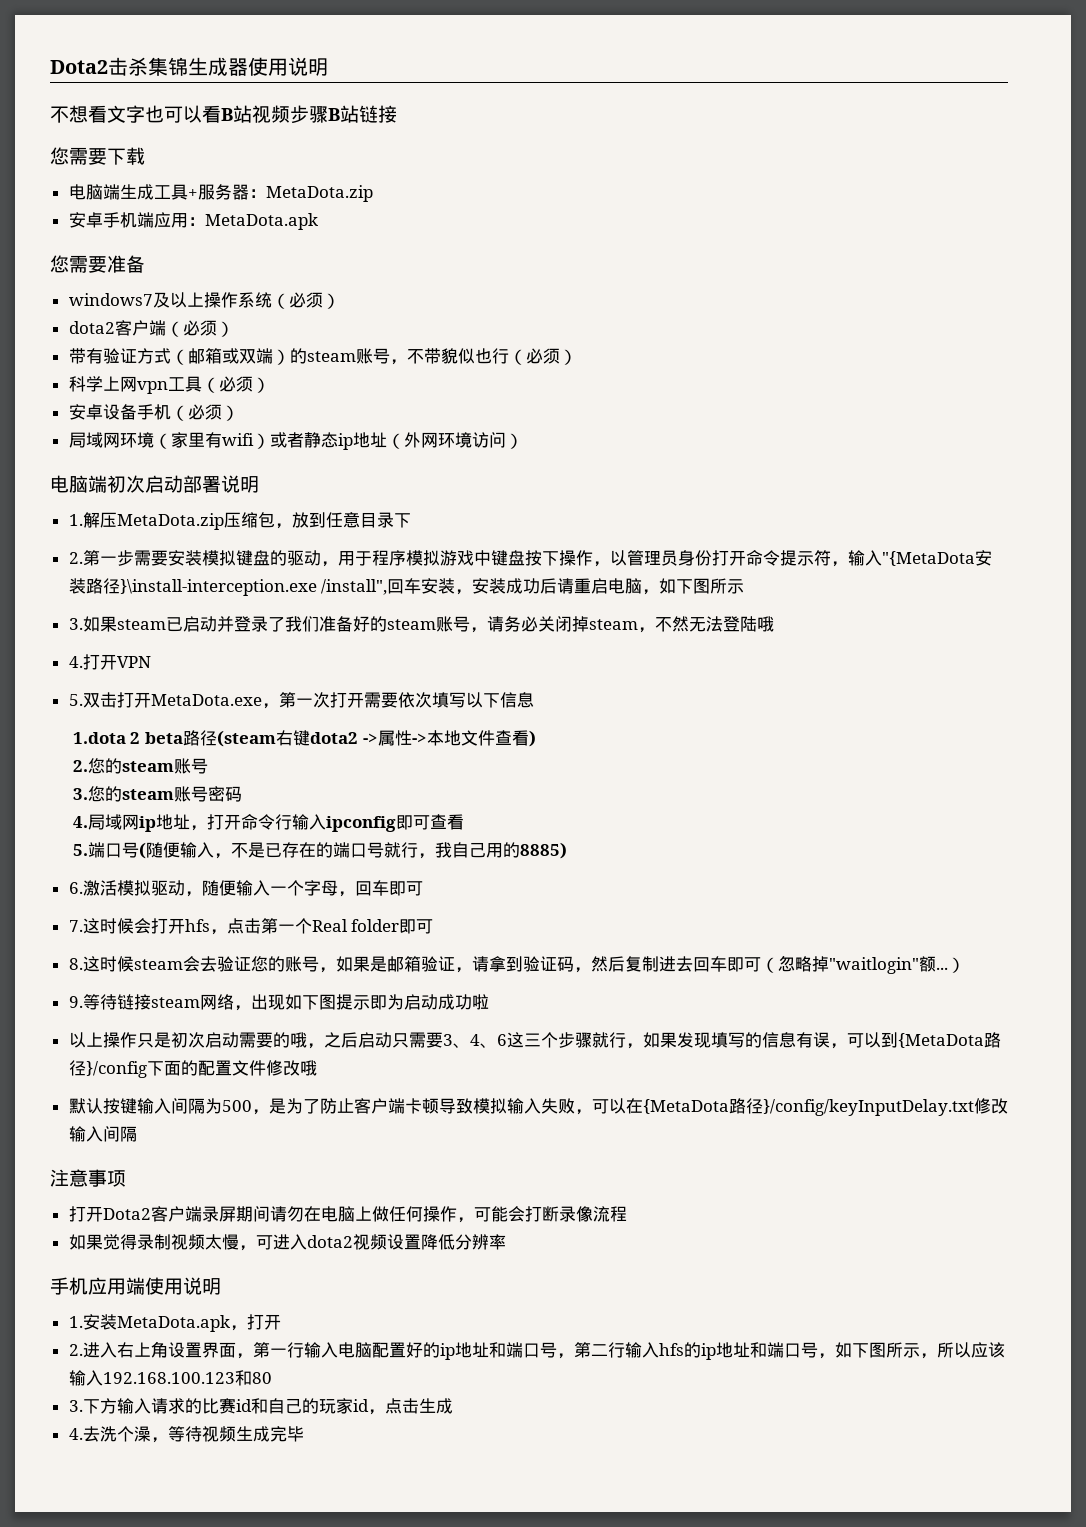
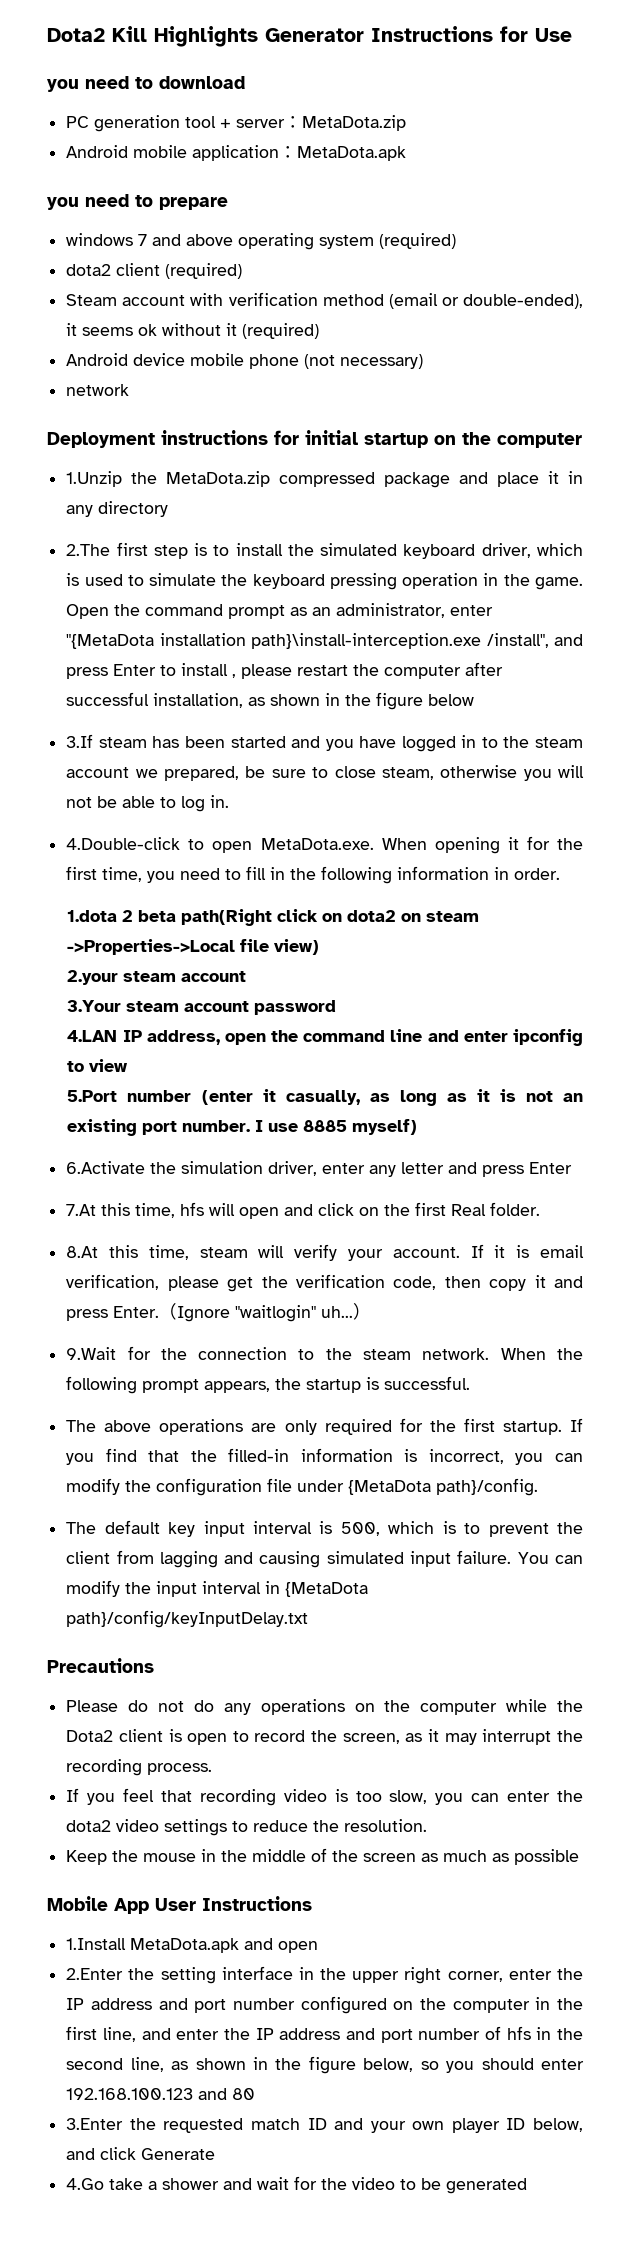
- Dota2击杀集锦生成器使用说明
- 不想看文字也可以看B站视频步骤B站链接
- 您需要下载
- 电脑端生成工具+服务器：MetaDota.zip
- 安卓手机端应用：MetaDota.apk
- 您需要准备
- windows7及以上操作系统（必须）
- dota2客户端（必须）
- 带有验证方式（邮箱或双端）的steam账号，不带貌似也行（必须）
- 科学上网vpn工具（必须）
- 安卓设备手机（必须）
- 局域网环境（家里有wifi）或者静态ip地址（外网环境访问）
- 电脑端初次启动部署说明
- 1.解压MetaDota.zip压缩包，放到任意目录下
- 2.第一步需要安装模拟键盘的驱动，用于程序模拟游戏中键盘按下操作，以管理员身份打开命令提示符，输入"{MetaDota安装路径}\install-interception.exe /install",回车安装，安装成功后请重启电脑，如下图所示
- 3.如果steam已启动并登录了我们准备好的steam账号，请务必关闭掉steam，不然无法登陆哦
- 4.打开VPN
- 5.双击打开MetaDota.exe，第一次打开需要依次填写以下信息
- 1.dota 2 beta路径(steam右键dota2 ->属性->本地文件查看)
- 2.您的steam账号
- 3.您的steam账号密码
- 4.局域网ip地址，打开命令行输入ipconfig即可查看
- 5.端口号(随便输入，不是已存在的端口号就行，我自己用的8885)
- 6.激活模拟驱动，随便输入一个字母，回车即可
- 7.这时候会打开hfs，点击第一个Real folder即可
- 8.这时候steam会去验证您的账号，如果是邮箱验证，请拿到验证码，然后复制进去回车即可（忽略掉"waitlogin"额...）
- 9.等待链接steam网络，出现如下图提示即为启动成功啦
- 以上操作只是初次启动需要的哦，之后启动只需要3、4、6这三个步骤就行，如果发现填写的信息有误，可以到{MetaDota路径}/config下面的配置文件修改哦
- 默认按键输入间隔为500，是为了防止客户端卡顿导致模拟输入失败，可以在{MetaDota路径}/config/keyInputDelay.txt修改输入间隔
- 注意事项
- 打开Dota2客户端录屏期间请勿在电脑上做任何操作，可能会打断录像流程
- 如果觉得录制视频太慢，可进入dota2视频设置降低分辨率
- 手机应用端使用说明
- 1.安装MetaDota.apk，打开
- 2.进入右上角设置界面，第一行输入电脑配置好的ip地址和端口号，第二行输入hfs的ip地址和端口号，如下图所示，所以应该输入192.168.100.123和80
- 3.下方输入请求的比赛id和自己的玩家id，点击生成
- 4.去洗个澡，等待视频生成完毕
+ Dota2 Kill Highlights Generator Instructions for Use
+ you need to download
+ PC generation tool + server：MetaDota.zip
+ Android mobile application：MetaDota.apk
+ you need to prepare
+ windows 7 and above operating system (required)
+ dota2 client (required)
+ Steam account with verification method (email or double-ended), it seems ok without it (required)
+ Android device mobile phone (not necessary)
+ network
+ Deployment instructions for initial startup on the computer
+ 1.Unzip the MetaDota.zip compressed package and place it in any directory
+ 2.The first step is to install the simulated keyboard driver, which is used to simulate the keyboard pressing operation in the game. Open the command prompt as an administrator, enter "{MetaDota installation path}\install-interception.exe /install", and press Enter to install , please restart the computer after successful installation, as shown in the figure below
+ 3.If steam has been started and you have logged in to the steam account we prepared, be sure to close steam, otherwise you will not be able to log in.
+ 4.Double-click to open MetaDota.exe. When opening it for the first time, you need to fill in the following information in order.
+ 1.dota 2 beta path(Right click on dota2 on steam ->Properties->Local file view)
+ 2.your steam account
+ 3.Your steam account password
+ 4.LAN IP address, open the command line and enter ipconfig to view
+ 5.Port number (enter it casually, as long as it is not an existing port number. I use 8885 myself)
+ 6.Activate the simulation driver, enter any letter and press Enter
+ 7.At this time, hfs will open and click on the first Real folder.
+ 8.At this time, steam will verify your account. If it is email verification, please get the verification code, then copy it and press Enter.（Ignore "waitlogin" uh...）
+ 9.Wait for the connection to the steam network. When the following prompt appears, the startup is successful.
+ The above operations are only required for the first startup. If you find that the filled-in information is incorrect, you can modify the configuration file under {MetaDota path}/config.
+ The default key input interval is 500, which is to prevent the client from lagging and causing simulated input failure. You can modify the input interval in {MetaDota path}/config/keyInputDelay.txt
+ Precautions
+ Please do not do any operations on the computer while the Dota2 client is open to record the screen, as it may interrupt the recording process.
+ If you feel that recording video is too slow, you can enter the dota2 video settings to reduce the resolution.
+ Keep the mouse in the middle of the screen as much as possible
+ Mobile App User Instructions
+ 1.Install MetaDota.apk and open
+ 2.Enter the setting interface in the upper right corner, enter the IP address and port number configured on the computer in the first line, and enter the IP address and port number of hfs in the second line, as shown in the figure below, so you should enter 192.168.100.123 and 80
+ 3.Enter the requested match ID and your own player ID below, and click Generate
+ 4.Go take a shower and wait for the video to be generated

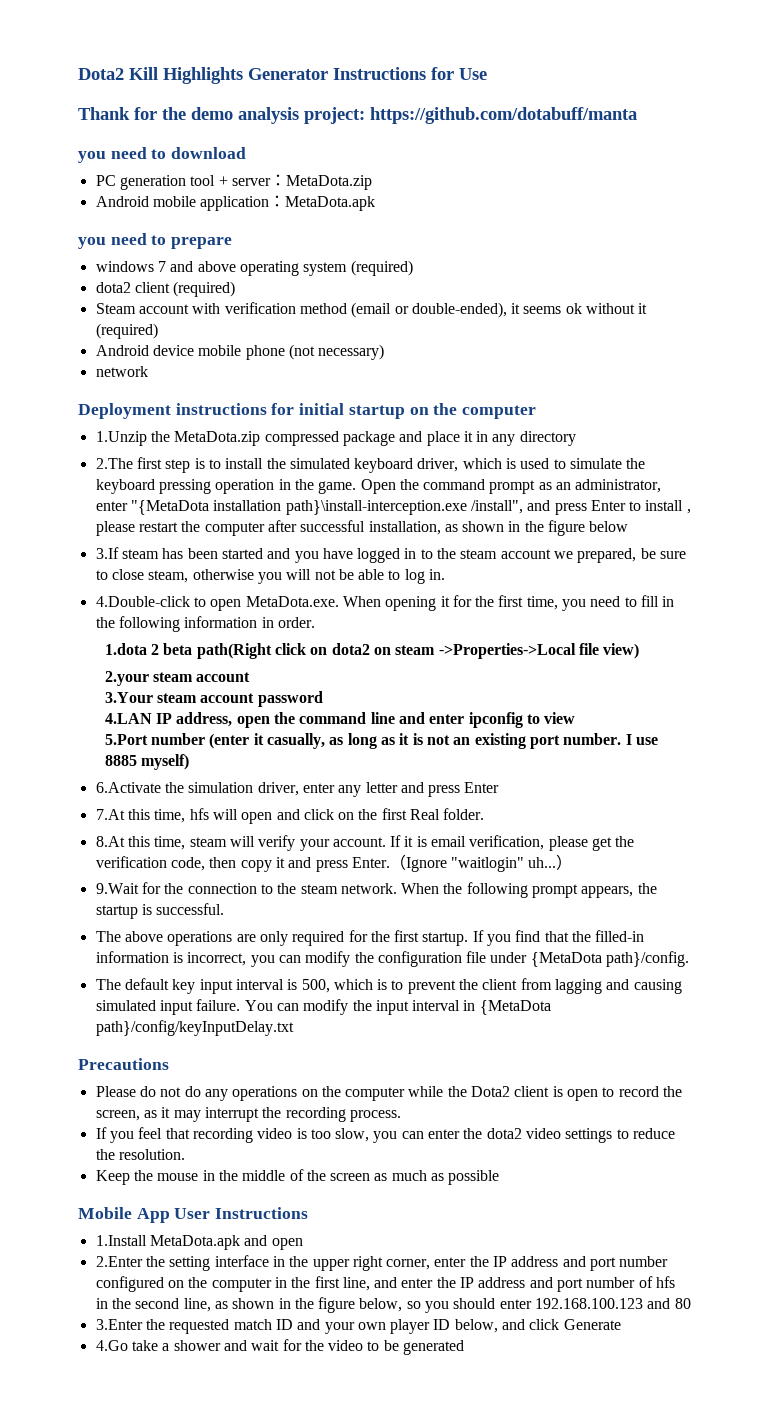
+ Thank for the demo analysis project: https://github.com/dotabuff/manta

